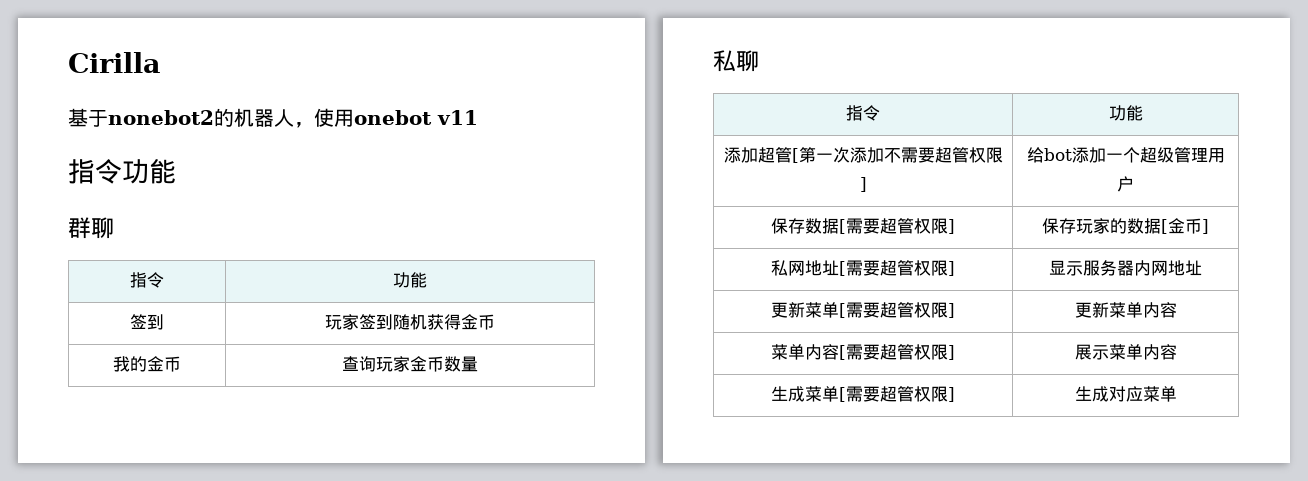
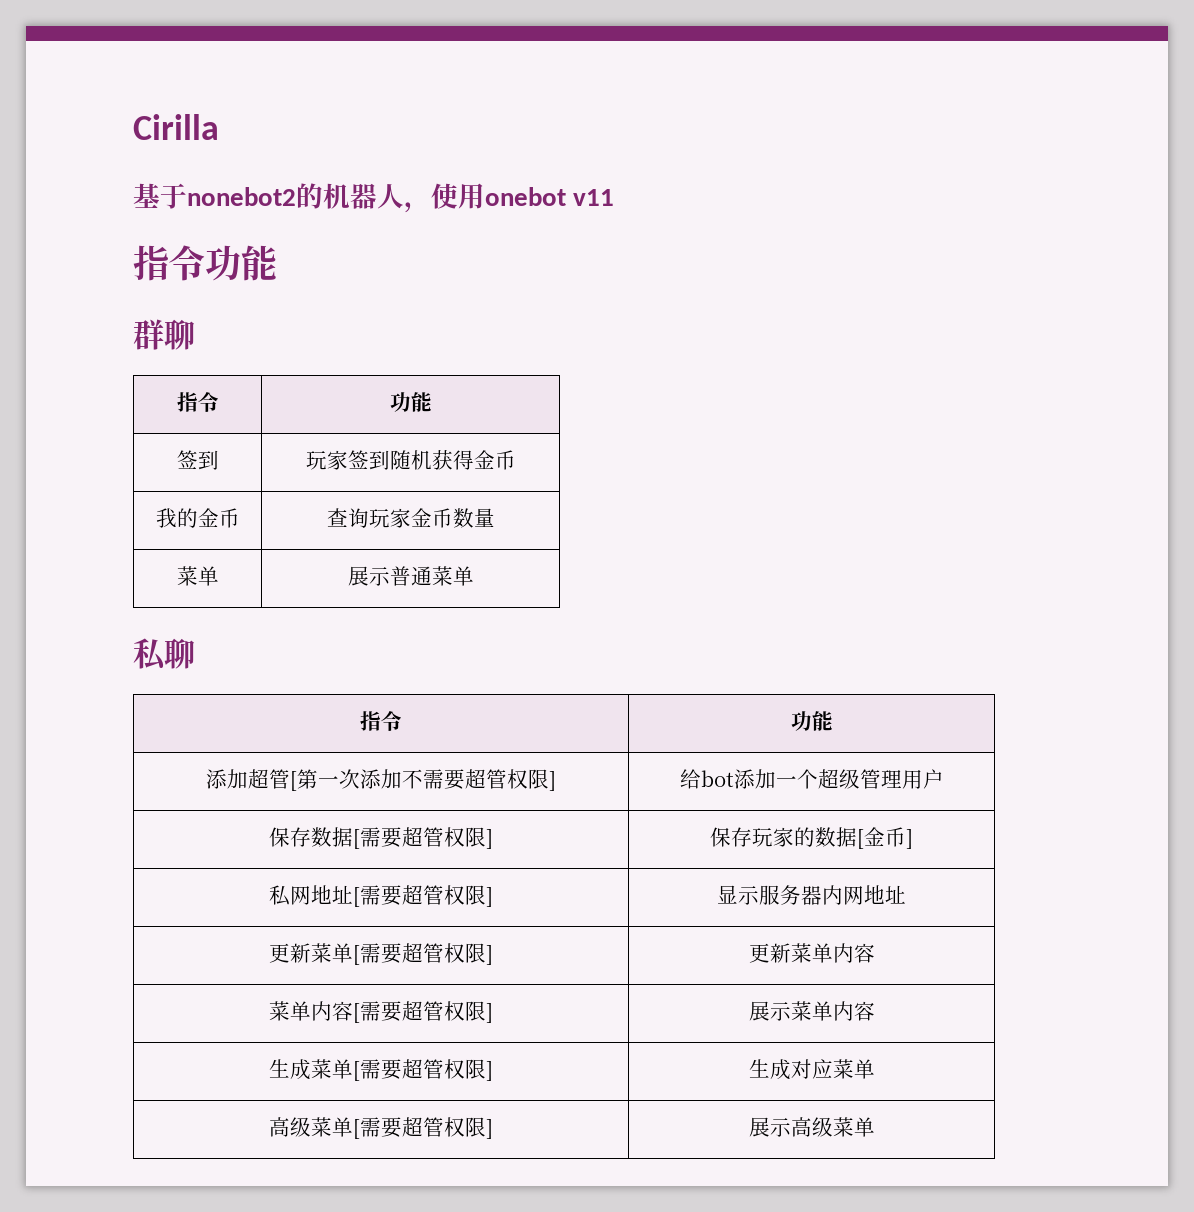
+ 菜单 | 展示普通菜单
+ 高级菜单[需要超管权限] | 展示高级菜单

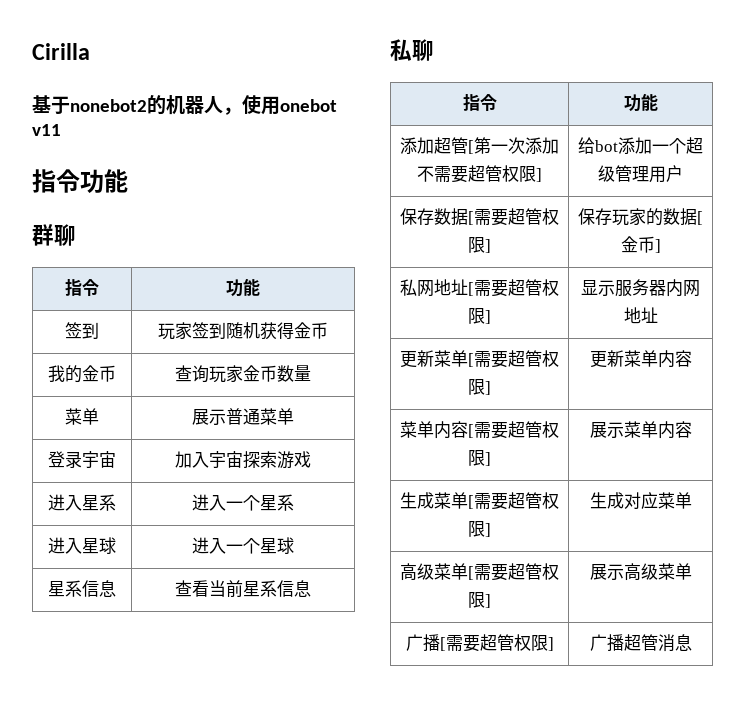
+ 登录宇宙 | 加入宇宙探索游戏
+ 进入星系 | 进入一个星系
+ 进入星球 | 进入一个星球
+ 星系信息 | 查看当前星系信息
+ 广播[需要超管权限] | 广播超管消息

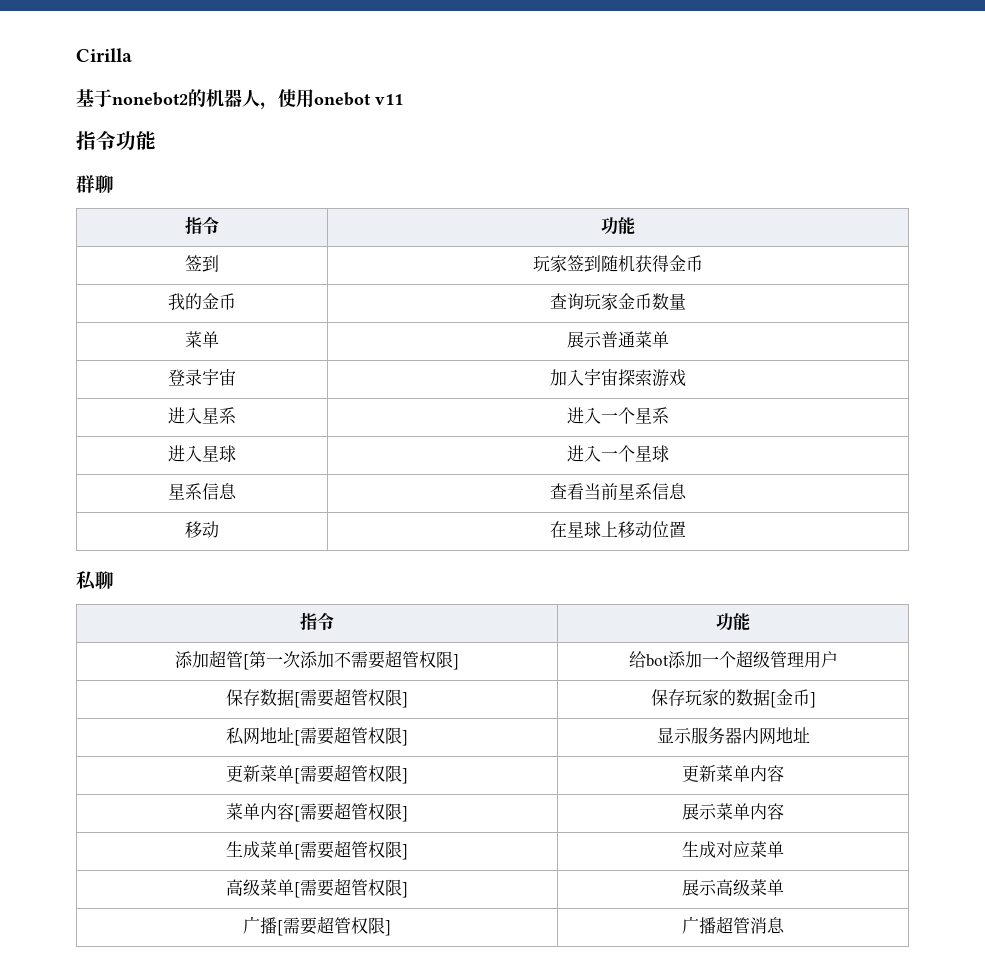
+ 移动 | 在星球上移动位置

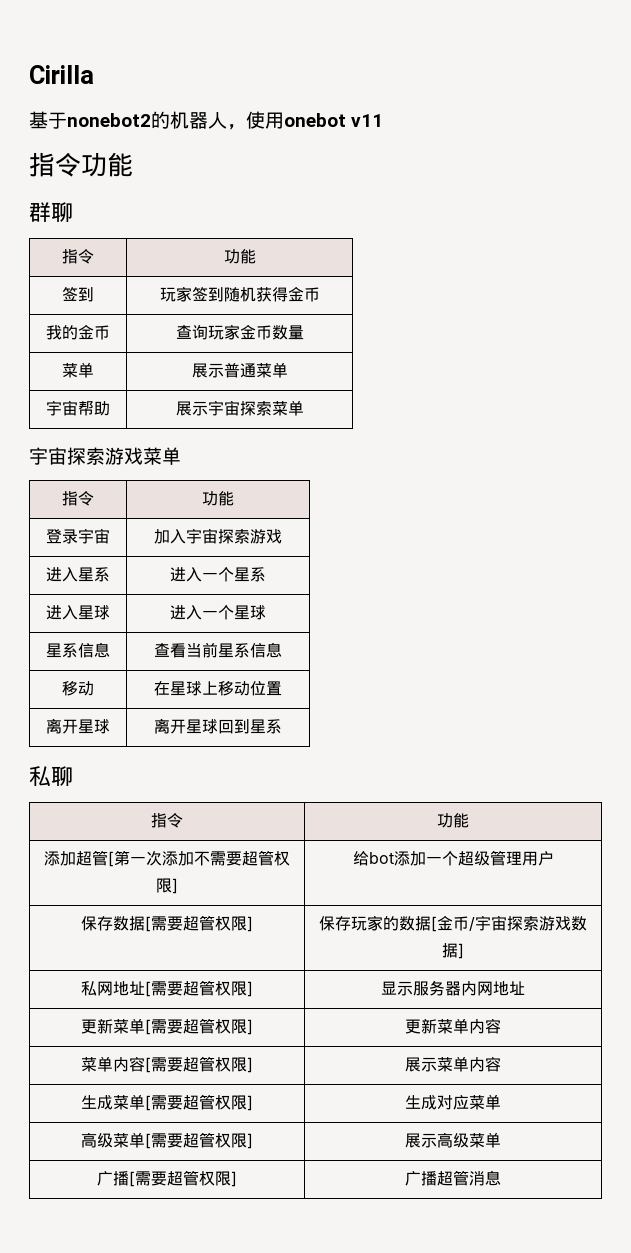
+ 宇宙帮助 | 展示宇宙探索菜单
+ 宇宙探索游戏菜单
+ 指令 | 功能
+ 离开星球 | 离开星球回到星系
- 保存数据[需要超管权限] | 保存玩家的数据[金币]
+ 保存数据[需要超管权限] | 保存玩家的数据[金币/宇宙探索游戏数据]

